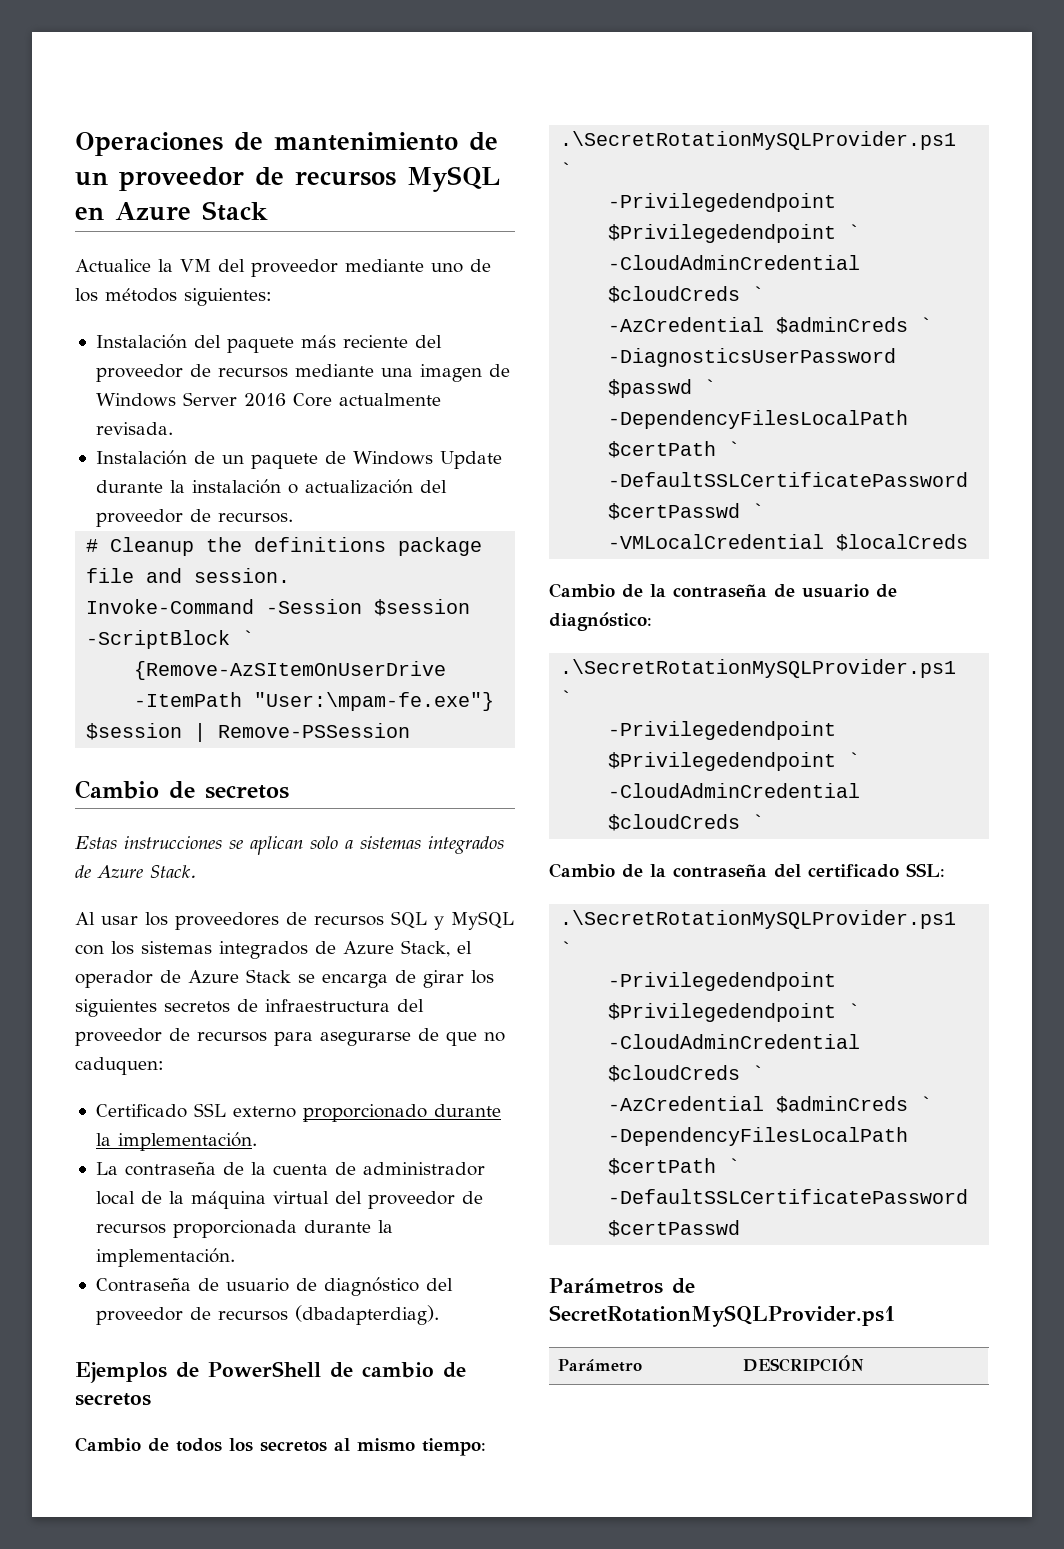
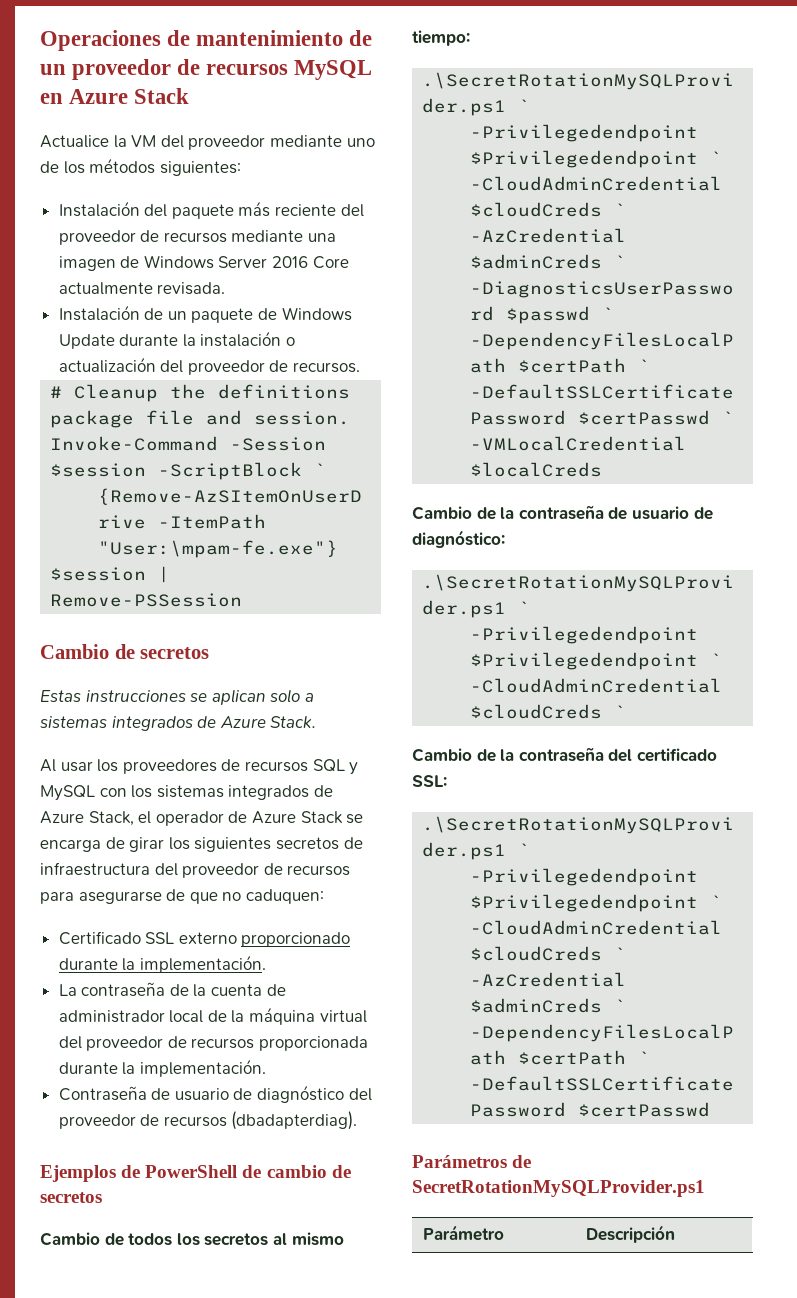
- Parámetro | DESCRIPCIÓN
+ Parámetro | Descripción

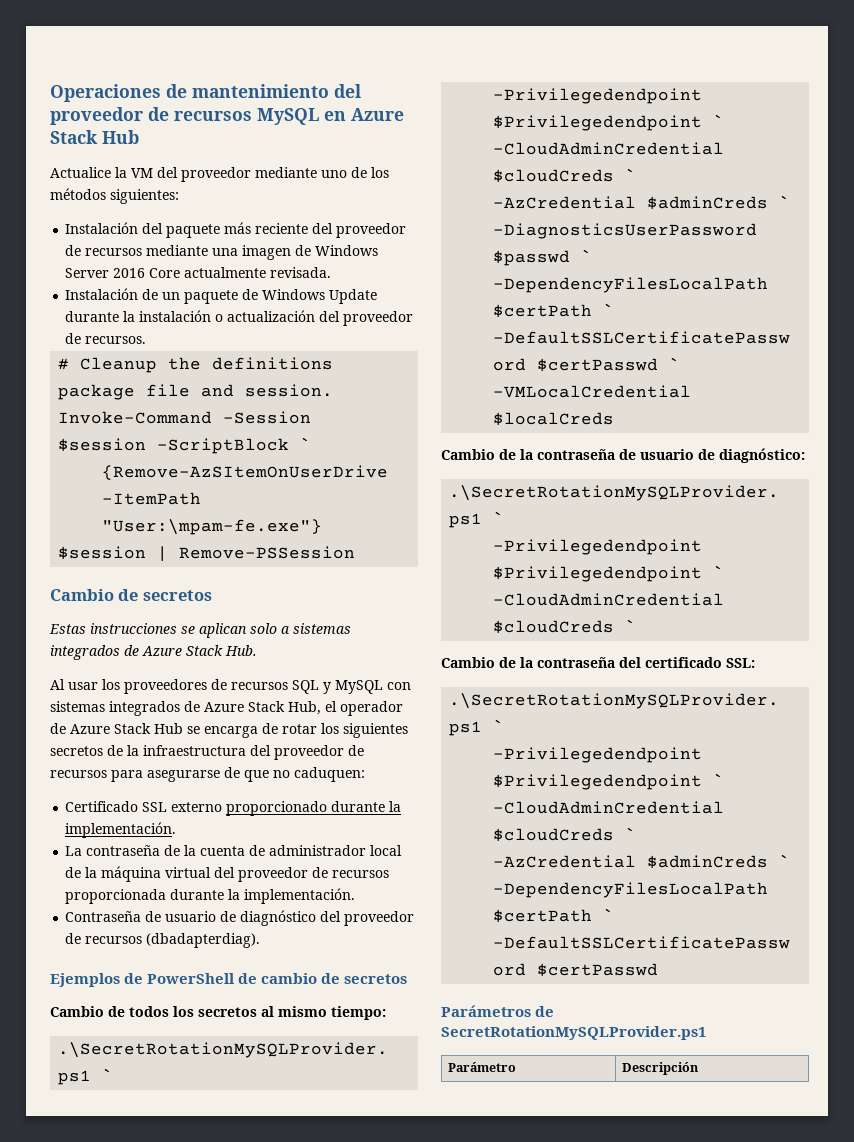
- Operaciones de mantenimiento de un proveedor de recursos MySQL en Azure Stack
+ Operaciones de mantenimiento del proveedor de recursos MySQL en Azure Stack Hub
- Estas instrucciones se aplican solo a sistemas integrados de Azure Stack.
+ Estas instrucciones se aplican solo a sistemas integrados de Azure Stack Hub.
- Al usar los proveedores de recursos SQL y MySQL con los sistemas integrados de Azure Stack, el operador de Azure Stack se encarga de girar los siguientes secretos de infraestructura del proveedor de recursos para asegurarse de que no caduquen:
+ Al usar los proveedores de recursos SQL y MySQL con sistemas integrados de Azure Stack Hub, el operador de Azure Stack Hub se encarga de rotar los siguientes secretos de la infraestructura del proveedor de recursos para asegurarse de que no caduquen:

